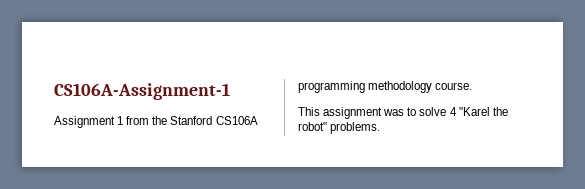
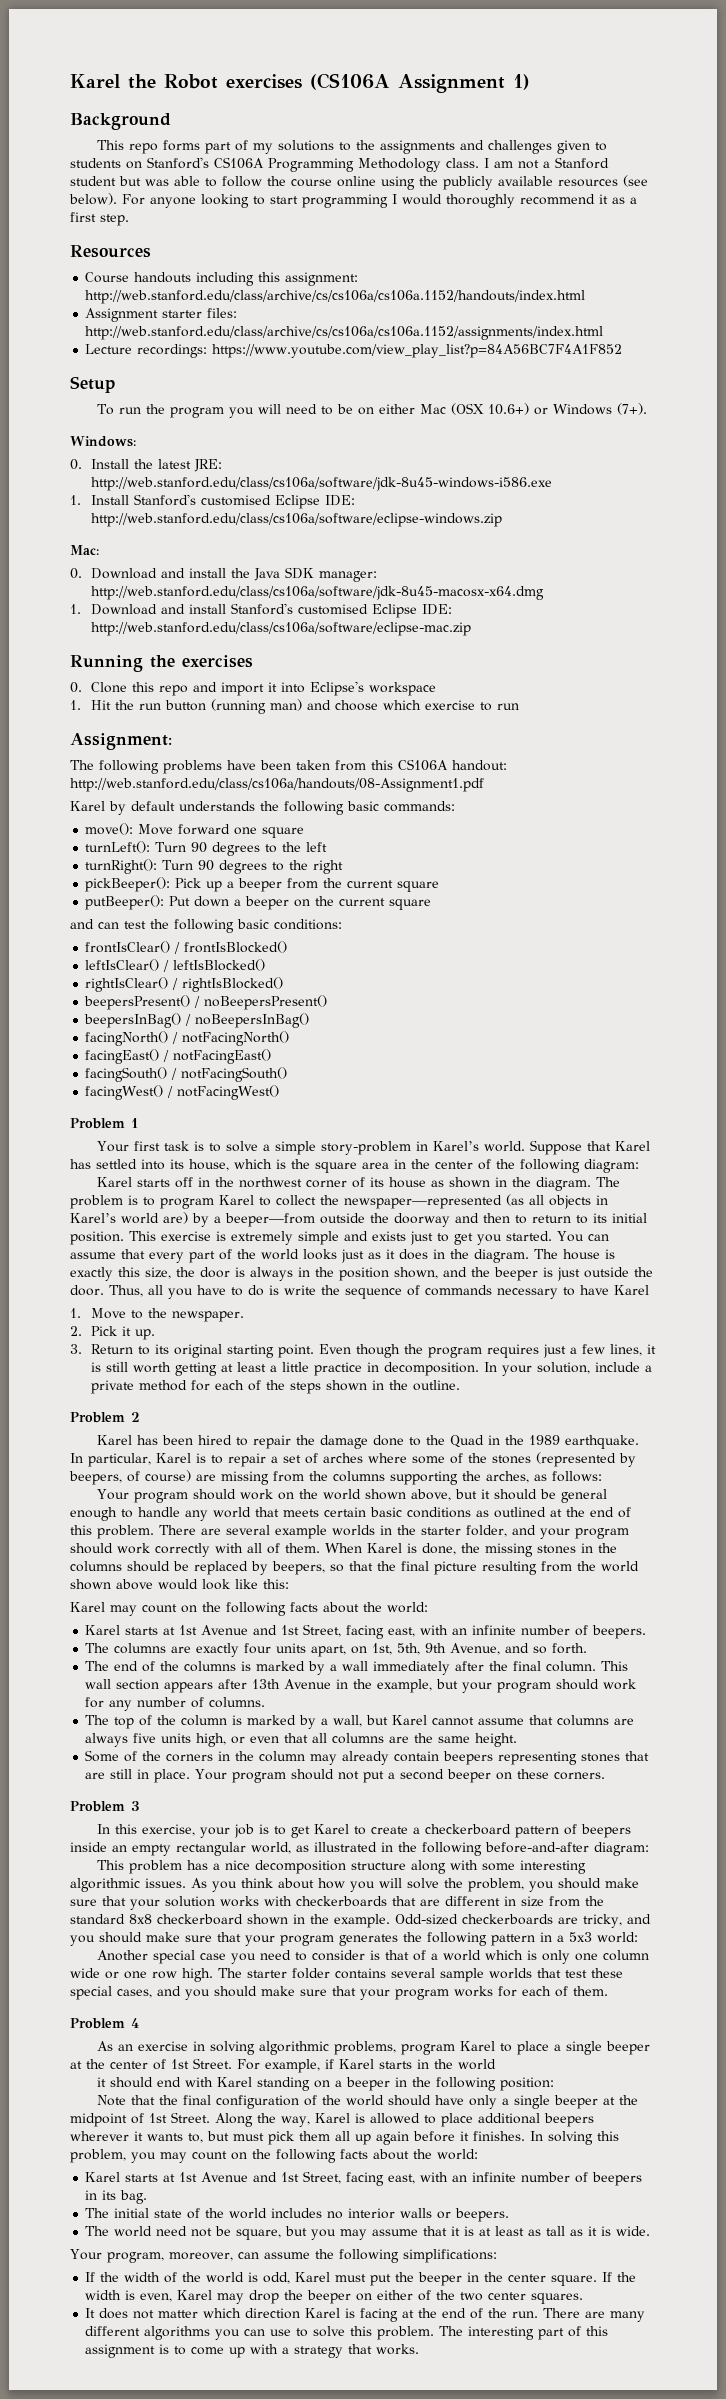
- CS106A-Assignment-1
- Assignment 1 from the Stanford CS106A programming methodology course.
- This assignment was to solve 4 "Karel the robot" problems.
+ Karel the Robot exercises (CS106A Assignment 1)
+ Background
+ This repo forms part of my solutions to the assignments and challenges given to students on Stanford's CS106A Programming Methodology class. I am not a Stanford student but was able to follow the course online using the publicly available resources (see below). For anyone looking to start programming I would thoroughly recommend it as a first step.
+ Resources
+ Course handouts including this assignment: http://web.stanford.edu/class/archive/cs/cs106a/cs106a.1152/handouts/index.html
+ Assignment starter files: http://web.stanford.edu/class/archive/cs/cs106a/cs106a.1152/assignments/index.html
+ Lecture recordings: https://www.youtube.com/view_play_list?p=84A56BC7F4A1F852
+ Setup
+ To run the program you will need to be on either Mac (OSX 10.6+) or Windows (7+).
+ Windows:
+ 0. Install the latest JRE: http://web.stanford.edu/class/cs106a/software/jdk-8u45-windows-i586.exe
+ 1. Install Stanford's customised Eclipse IDE: http://web.stanford.edu/class/cs106a/software/eclipse-windows.zip
+ Mac:
+ 0. Download and install the Java SDK manager: http://web.stanford.edu/class/cs106a/software/jdk-8u45-macosx-x64.dmg
+ 1. Download and install Stanford's customised Eclipse IDE: http://web.stanford.edu/class/cs106a/software/eclipse-mac.zip
+ Running the exercises
+ 0. Clone this repo and import it into Eclipse's workspace
+ 1. Hit the run button (running man) and choose which exercise to run
+ Assignment:
+ The following problems have been taken from this CS106A handout: http://web.stanford.edu/class/cs106a/handouts/08-Assignment1.pdf
+ Karel by default understands the following basic commands:
+ move(): Move forward one square
+ turnLeft(): Turn 90 degrees to the left
+ turnRight(): Turn 90 degrees to the right
+ pickBeeper(): Pick up a beeper from the current square
+ putBeeper(): Put down a beeper on the current square
+ and can test the following basic conditions:
+ frontIsClear() / frontIsBlocked()
+ leftIsClear() / leftIsBlocked()
+ rightIsClear() / rightIsBlocked()
+ beepersPresent() / noBeepersPresent()
+ beepersInBag() / noBeepersInBag()
+ facingNorth() / notFacingNorth()
+ facingEast() / notFacingEast()
+ facingSouth() / notFacingSouth()
+ facingWest() / notFacingWest()
+ Problem 1
+ Your first task is to solve a simple story-problem in Karel’s world. Suppose that Karel has settled into its house, which is the square area in the center of the following diagram:
+ Karel starts off in the northwest corner of its house as shown in the diagram. The problem is to program Karel to collect the newspaper—represented (as all objects in Karel’s world are) by a beeper—from outside the doorway and then to return to its initial position. This exercise is extremely simple and exists just to get you started. You can assume that every part of the world looks just as it does in the diagram. The house is exactly this size, the door is always in the position shown, and the beeper is just outside the door. Thus, all you have to do is write the sequence of commands necessary to have Karel
+ 1. Move to the newspaper.
+ 2. Pick it up.
+ 3. Return to its original starting point. Even though the program requires just a few lines, it is still worth getting at least a little practice in decomposition. In your solution, include a private method for each of the steps shown in the outline.
+ Problem 2
+ Karel has been hired to repair the damage done to the Quad in the 1989 earthquake. In particular, Karel is to repair a set of arches where some of the stones (represented by beepers, of course) are missing from the columns supporting the arches, as follows:
+ Your program should work on the world shown above, but it should be general enough to handle any world that meets certain basic conditions as outlined at the end of this problem. There are several example worlds in the starter folder, and your program should work correctly with all of them. When Karel is done, the missing stones in the columns should be replaced by beepers, so that the final picture resulting from the world shown above would look like this:
+ Karel may count on the following facts about the world:
+ Karel starts at 1st Avenue and 1st Street, facing east, with an infinite number of beepers.
+ The columns are exactly four units apart, on 1st, 5th, 9th Avenue, and so forth.
+ The end of the columns is marked by a wall immediately after the final column. This wall section appears after 13th Avenue in the example, but your program should work for any number of columns.
+ The top of the column is marked by a wall, but Karel cannot assume that columns are always five units high, or even that all columns are the same height.
+ Some of the corners in the column may already contain beepers representing stones that are still in place. Your program should not put a second beeper on these corners.
+ Problem 3
+ In this exercise, your job is to get Karel to create a checkerboard pattern of beepers inside an empty rectangular world, as illustrated in the following before-and-after diagram:
+ This problem has a nice decomposition structure along with some interesting algorithmic issues. As you think about how you will solve the problem, you should make sure that your solution works with checkerboards that are different in size from the standard 8x8 checkerboard shown in the example. Odd-sized checkerboards are tricky, and you should make sure that your program generates the following pattern in a 5x3 world:
+ Another special case you need to consider is that of a world which is only one column wide or one row high. The starter folder contains several sample worlds that test these special cases, and you should make sure that your program works for each of them.
+ Problem 4
+ As an exercise in solving algorithmic problems, program Karel to place a single beeper at the center of 1st Street. For example, if Karel starts in the world
+ it should end with Karel standing on a beeper in the following position:
+ Note that the final configuration of the world should have only a single beeper at the midpoint of 1st Street. Along the way, Karel is allowed to place additional beepers wherever it wants to, but must pick them all up again before it finishes. In solving this problem, you may count on the following facts about the world:
+ Karel starts at 1st Avenue and 1st Street, facing east, with an infinite number of beepers in its bag.
+ The initial state of the world includes no interior walls or beepers.
+ The world need not be square, but you may assume that it is at least as tall as it is wide.
+ Your program, moreover, can assume the following simplifications:
+ If the width of the world is odd, Karel must put the beeper in the center square. If the width is even, Karel may drop the beeper on either of the two center squares.
+ It does not matter which direction Karel is facing at the end of the run. There are many different algorithms you can use to solve this problem. The interesting part of this assignment is to come up with a strategy that works.

